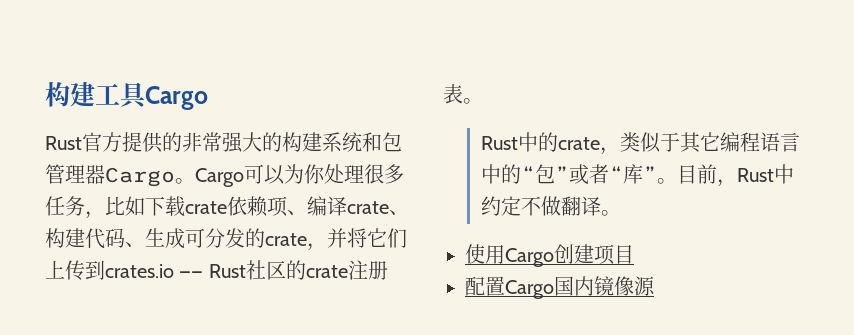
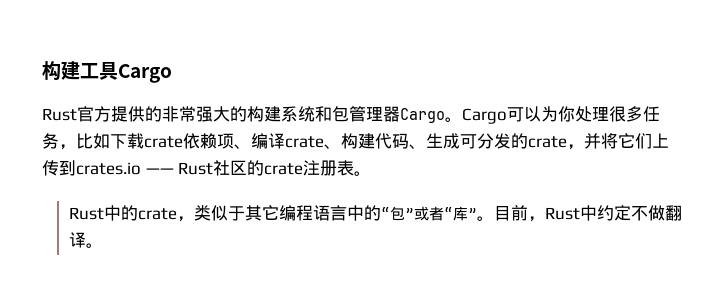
- 使用Cargo创建项目
- 配置Cargo国内镜像源

